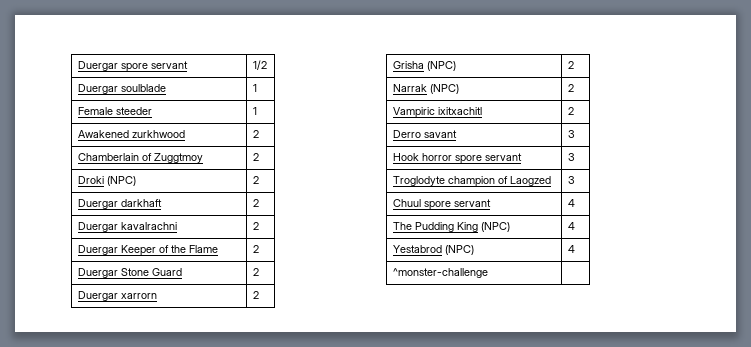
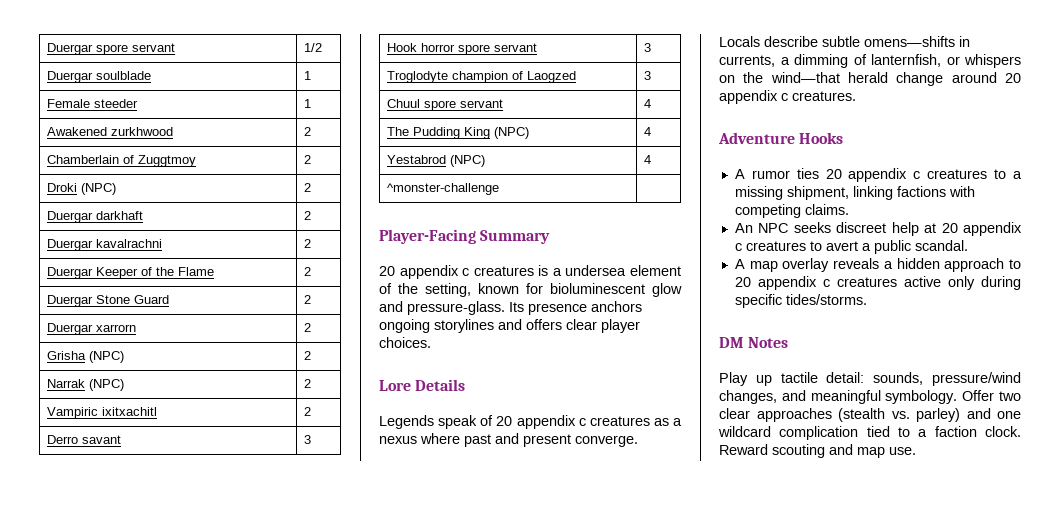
+ Player-Facing Summary
+ 20 appendix c creatures is a undersea element of the setting, known for bioluminescent glow and pressure-glass. Its presence anchors ongoing storylines and offers clear player choices.
+ Lore Details
+ Legends speak of 20 appendix c creatures as a nexus where past and present converge. Locals describe subtle omens—shifts in currents, a dimming of lanternfish, or whispers on the wind—that herald change around 20 appendix c creatures.
+ Adventure Hooks
+ A rumor ties 20 appendix c creatures to a missing shipment, linking factions with competing claims.
+ An NPC seeks discreet help at 20 appendix c creatures to avert a public scandal.
+ A map overlay reveals a hidden approach to 20 appendix c creatures active only during specific tides/storms.
+ DM Notes
+ Play up tactile detail: sounds, pressure/wind changes, and meaningful symbology. Offer two clear approaches (stealth vs. parley) and one wildcard complication tied to a faction clock. Reward scouting and map use.

